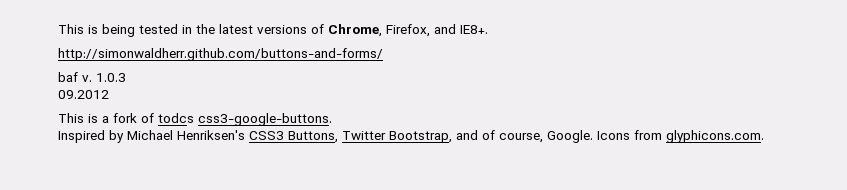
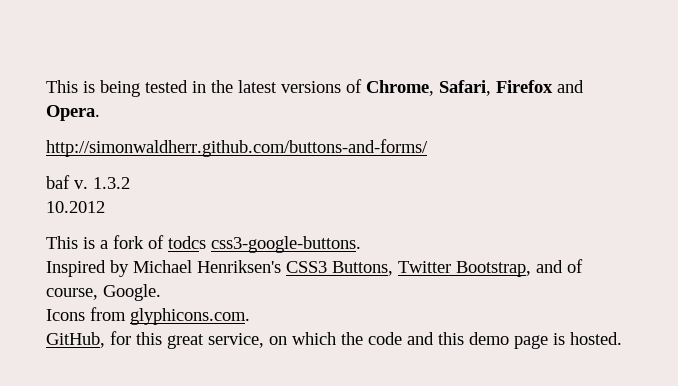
- This is being tested in the latest versions of Chrome, Firefox, and IE8+.
+ This is being tested in the latest versions of Chrome, Safari, Firefox and Opera.
- 1.0.3
- 09.2012
+ 1.3.2
+ 10.2012
- Inspired by Michael Henriksen's CSS3 Buttons, Twitter Bootstrap, and of course, Google. Icons from glyphicons.com.
+ Inspired by Michael Henriksen's CSS3 Buttons, Twitter Bootstrap, and of course, Google.
+ Icons from glyphicons.com.
+ GitHub, for this great service, on which the code and this demo page is hosted.

